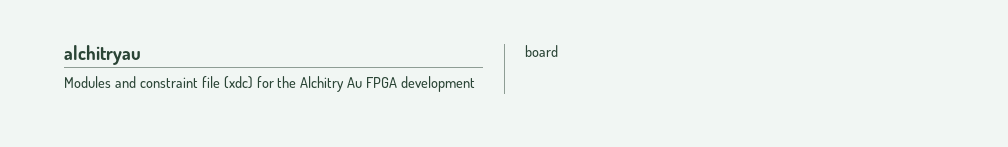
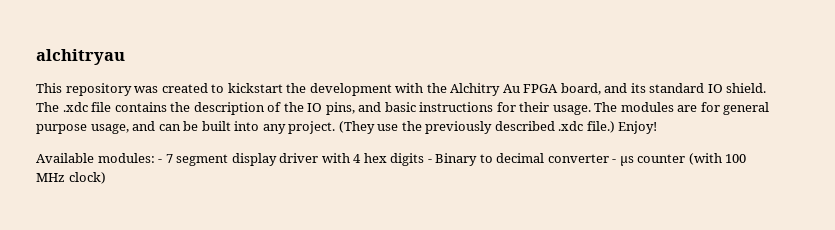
- Modules and constraint file (xdc) for the Alchitry Au FPGA development board
+ This repository was created to kickstart the development with the Alchitry Au FPGA board, and its standard IO shield. The .xdc file contains the description of the IO pins, and basic instructions for their usage. The modules are for general purpose usage, and can be built into any project. (They use the previously described .xdc file.) Enjoy!
+ Available modules: - 7 segment display driver with 4 hex digits - Binary to decimal converter - μs counter (with 100 MHz clock)

